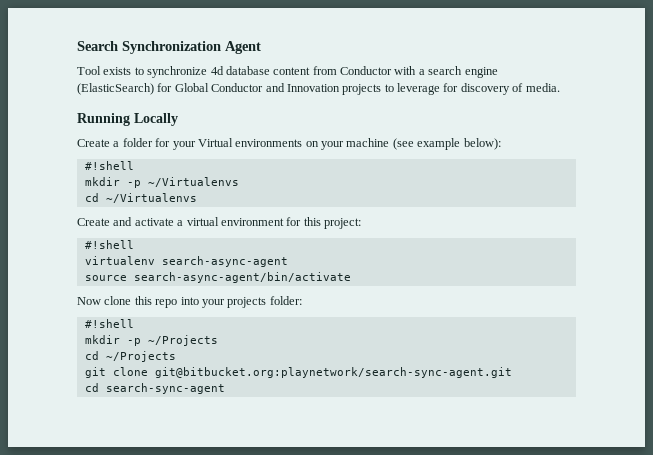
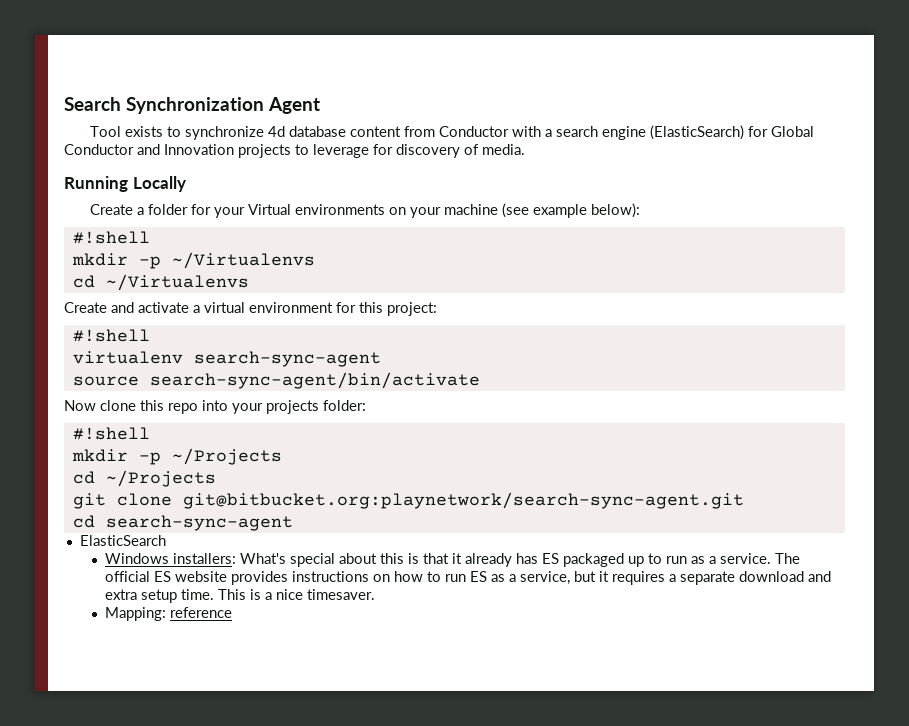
- virtualenv search-async-agent
+ virtualenv search-sync-agent
- source search-async-agent/bin/activate
+ source search-sync-agent/bin/activate
+ ElasticSearch
+ Windows installers: What's special about this is that it already has ES packaged up to run as a service. The official ES website provides instructions on how to run ES as a service, but it requires a separate download and extra setup time. This is a nice timesaver.
+ Mapping: reference

